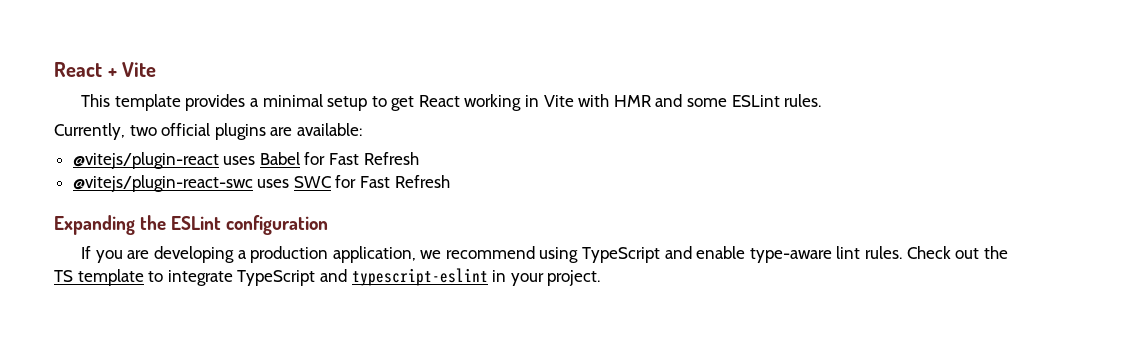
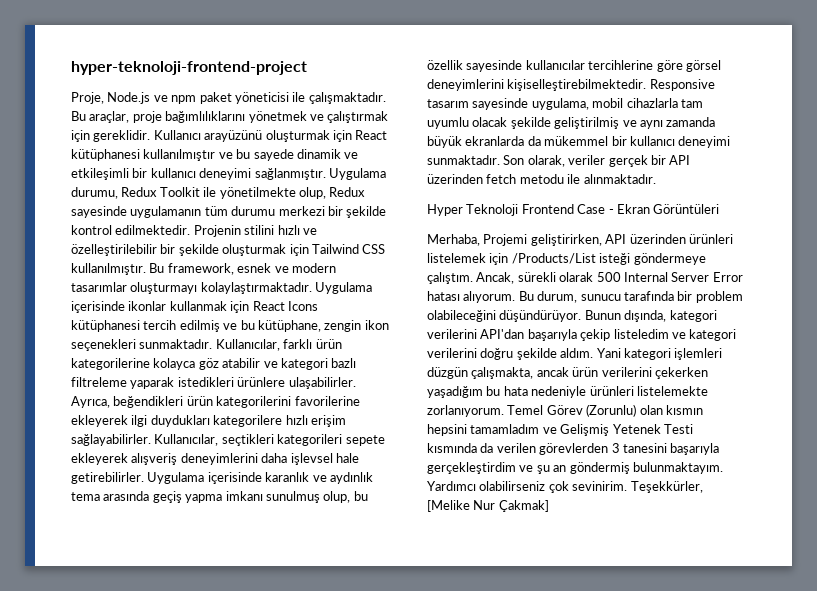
- React + Vite
- This template provides a minimal setup to get React working in Vite with HMR and some ESLint rules.
- Currently, two official plugins are available:
- @vitejs/plugin-react uses Babel for Fast Refresh
- @vitejs/plugin-react-swc uses SWC for Fast Refresh
- Expanding the ESLint configuration
- If you are developing a production application, we recommend using TypeScript and enable type-aware lint rules. Check out the TS template to integrate TypeScript and typescript-eslint in your project.
+ hyper-teknoloji-frontend-project
+ Proje, Node.js ve npm paket yöneticisi ile çalışmaktadır. Bu araçlar, proje bağımlılıklarını yönetmek ve çalıştırmak için gereklidir. Kullanıcı arayüzünü oluşturmak için React kütüphanesi kullanılmıştır ve bu sayede dinamik ve etkileşimli bir kullanıcı deneyimi sağlanmıştır. Uygulama durumu, Redux Toolkit ile yönetilmekte olup, Redux sayesinde uygulamanın tüm durumu merkezi bir şekilde kontrol edilmektedir. Projenin stilini hızlı ve özelleştirilebilir bir şekilde oluşturmak için Tailwind CSS kullanılmıştır. Bu framework, esnek ve modern tasarımlar oluşturmayı kolaylaştırmaktadır. Uygulama içerisinde ikonlar kullanmak için React Icons kütüphanesi tercih edilmiş ve bu kütüphane, zengin ikon seçenekleri sunmaktadır. Kullanıcılar, farklı ürün kategorilerine kolayca göz atabilir ve kategori bazlı filtreleme yaparak istedikleri ürünlere ulaşabilirler. Ayrıca, beğendikleri ürün kategorilerini favorilerine ekleyerek ilgi duydukları kategorilere hızlı erişim sağlayabilirler. Kullanıcılar, seçtikleri kategorileri sepete ekleyerek alışveriş deneyimlerini daha işlevsel hale getirebilirler. Uygulama içerisinde karanlık ve aydınlık tema arasında geçiş yapma imkanı sunulmuş olup, bu özellik sayesinde kullanıcılar tercihlerine göre görsel deneyimlerini kişiselleştirebilmektedir. Responsive tasarım sayesinde uygulama, mobil cihazlarla tam uyumlu olacak şekilde geliştirilmiş ve aynı zamanda büyük ekranlarda da mükemmel bir kullanıcı deneyimi sunmaktadır. Son olarak, veriler gerçek bir API üzerinden fetch metodu ile alınmaktadır.
+ Hyper Teknoloji Frontend Case - Ekran Görüntüleri
+ Merhaba, Projemi geliştirirken, API üzerinden ürünleri listelemek için /Products/List isteği göndermeye çalıştım. Ancak, sürekli olarak 500 Internal Server Error hatası alıyorum. Bu durum, sunucu tarafında bir problem olabileceğini düşündürüyor. Bunun dışında, kategori verilerini API'dan başarıyla çekip listeledim ve kategori verilerini doğru şekilde aldım. Yani kategori işlemleri düzgün çalışmakta, ancak ürün verilerini çekerken yaşadığım bu hata nedeniyle ürünleri listelemekte zorlanıyorum. Temel Görev (Zorunlu) olan kısmın hepsini tamamladım ve Gelişmiş Yetenek Testi kısmında da verilen görevlerden 3 tanesini başarıyla gerçekleştirdim ve şu an göndermiş bulunmaktayım. Yardımcı olabilirseniz çok sevinirim. Teşekkürler, [Melike Nur Çakmak]

